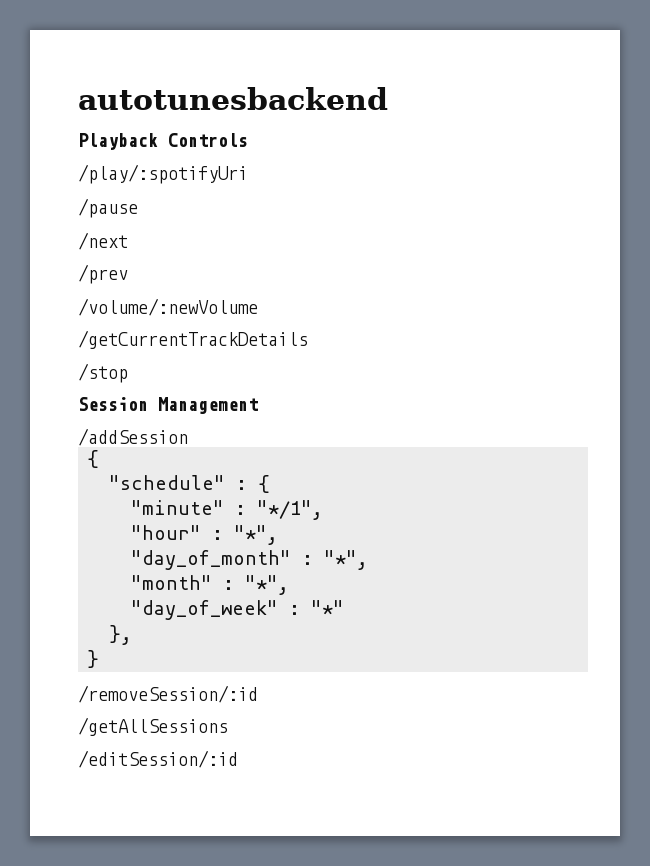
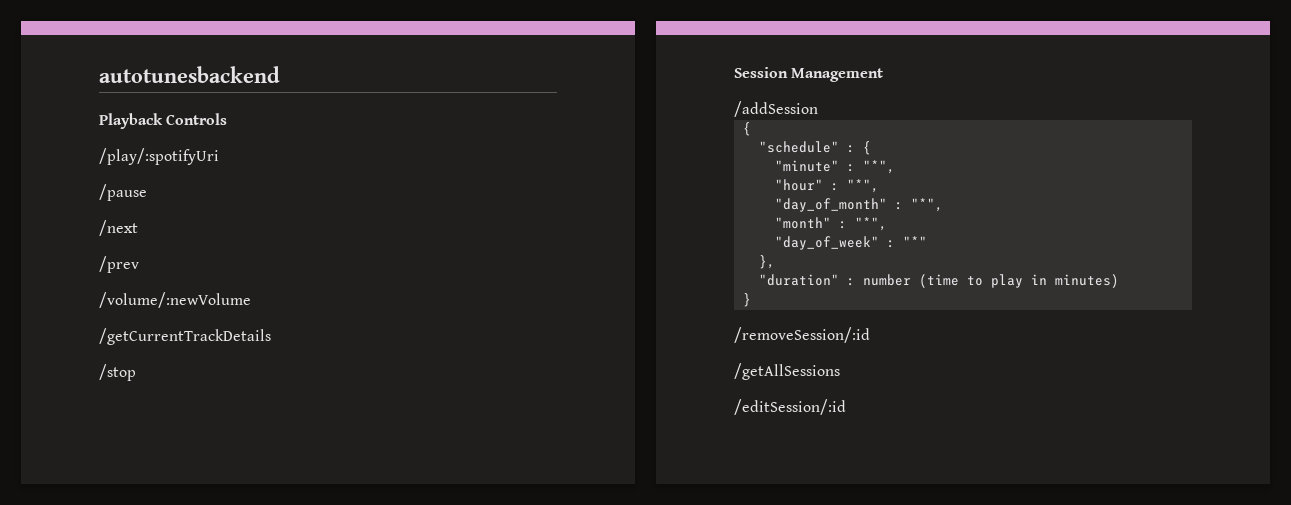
- "minute" : "*/1",
+ "minute" : "*",
+ "duration" : number (time to play in minutes)

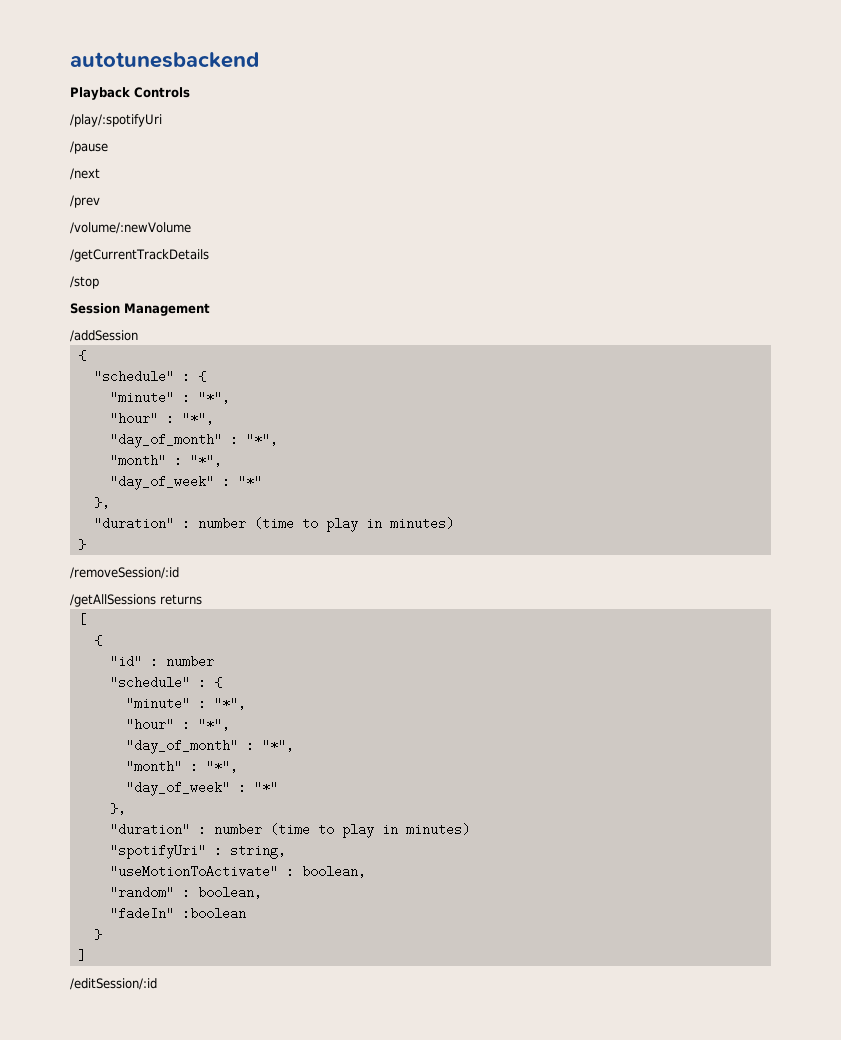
- /getAllSessions
+ /getAllSessions returns
+ [
+ {
+ "id" : number
+ "schedule" : {
+ "minute" : "*",
+ "hour" : "*",
+ "day_of_month" : "*",
+ "month" : "*",
+ "day_of_week" : "*"
+ },
+ "duration" : number (time to play in minutes)
+ "spotifyUri" : string,
+ "useMotionToActivate" : boolean,
+ "random" : boolean,
+ "fadeIn" :boolean
+ }
+ ]

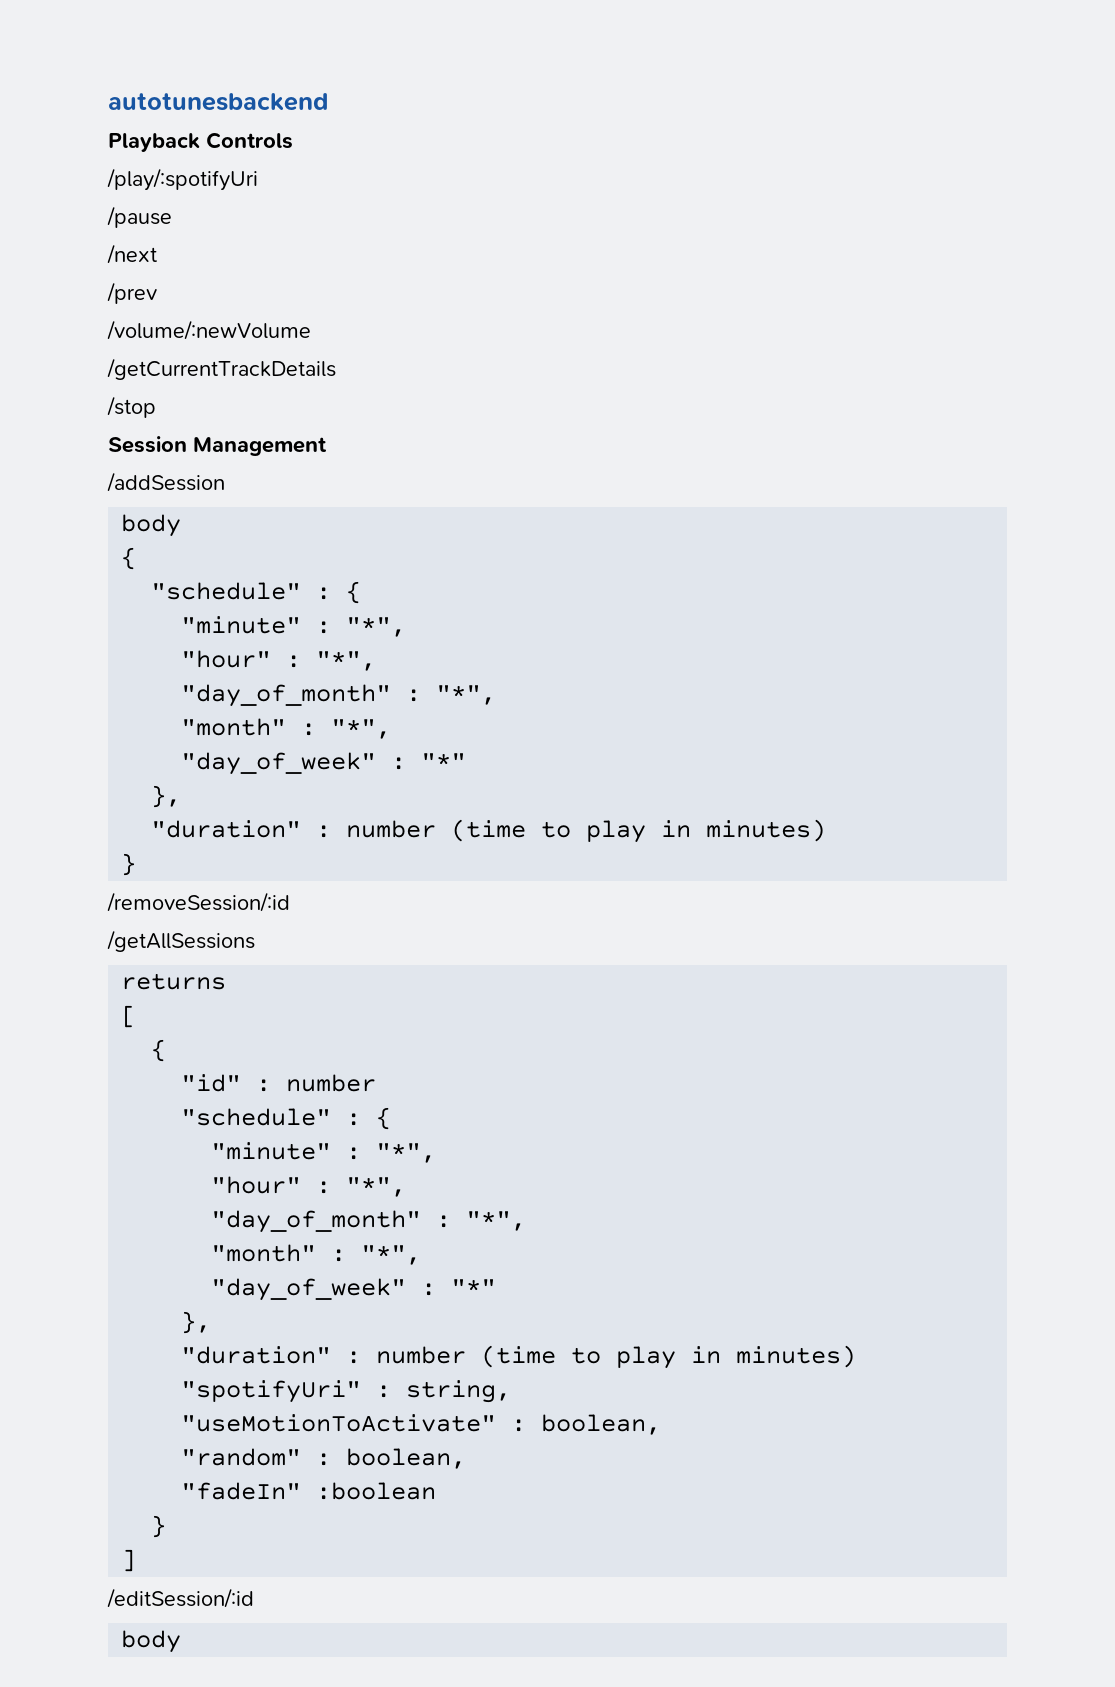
  /addSession
+ body
- /getAllSessions returns
+ /getAllSessions
+ returns
  /editSession/:id
+ body

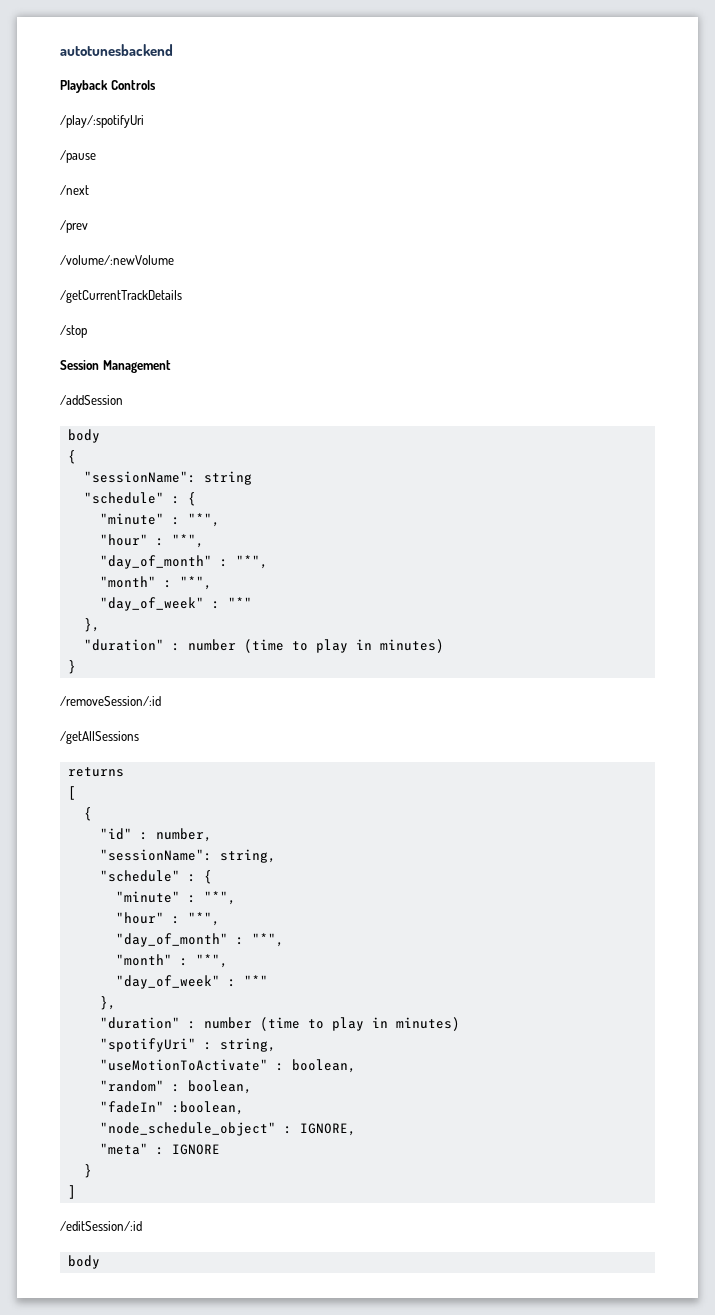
+ "sessionName": string
- "id" : number
+ "id" : number,
+ "sessionName": string,
- "fadeIn" :boolean
+ "fadeIn" :boolean,
+ "node_schedule_object" : IGNORE,
+ "meta" : IGNORE

